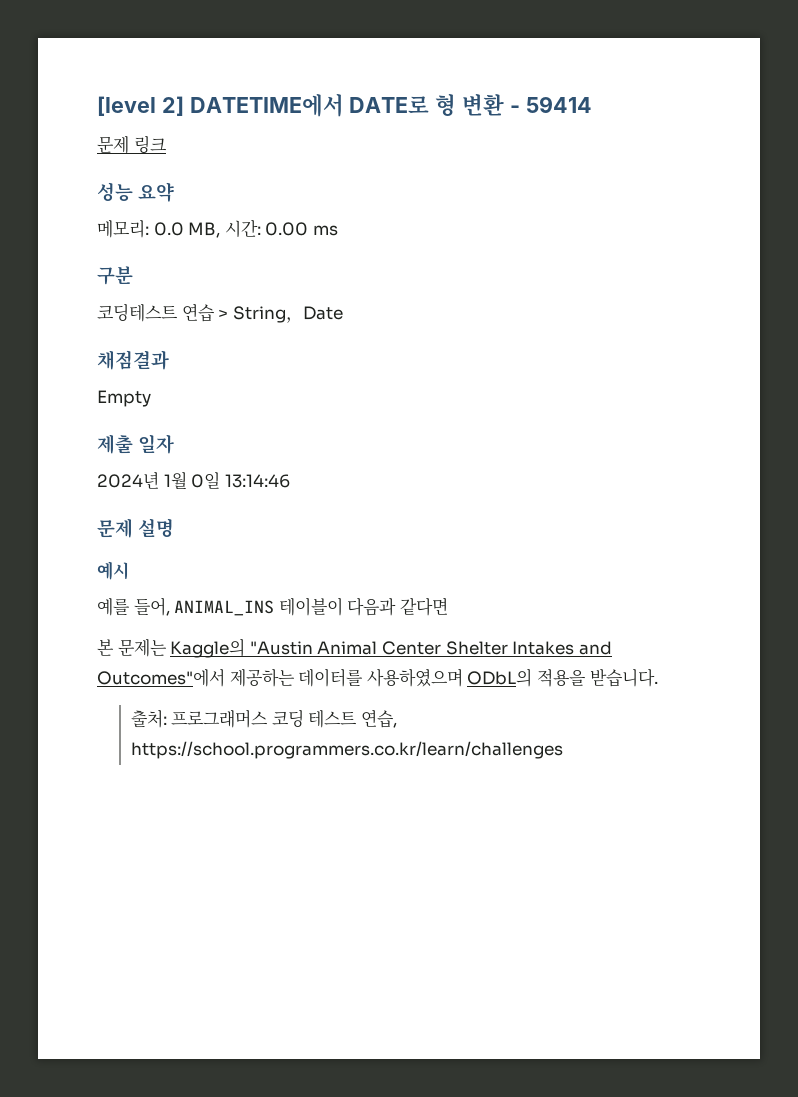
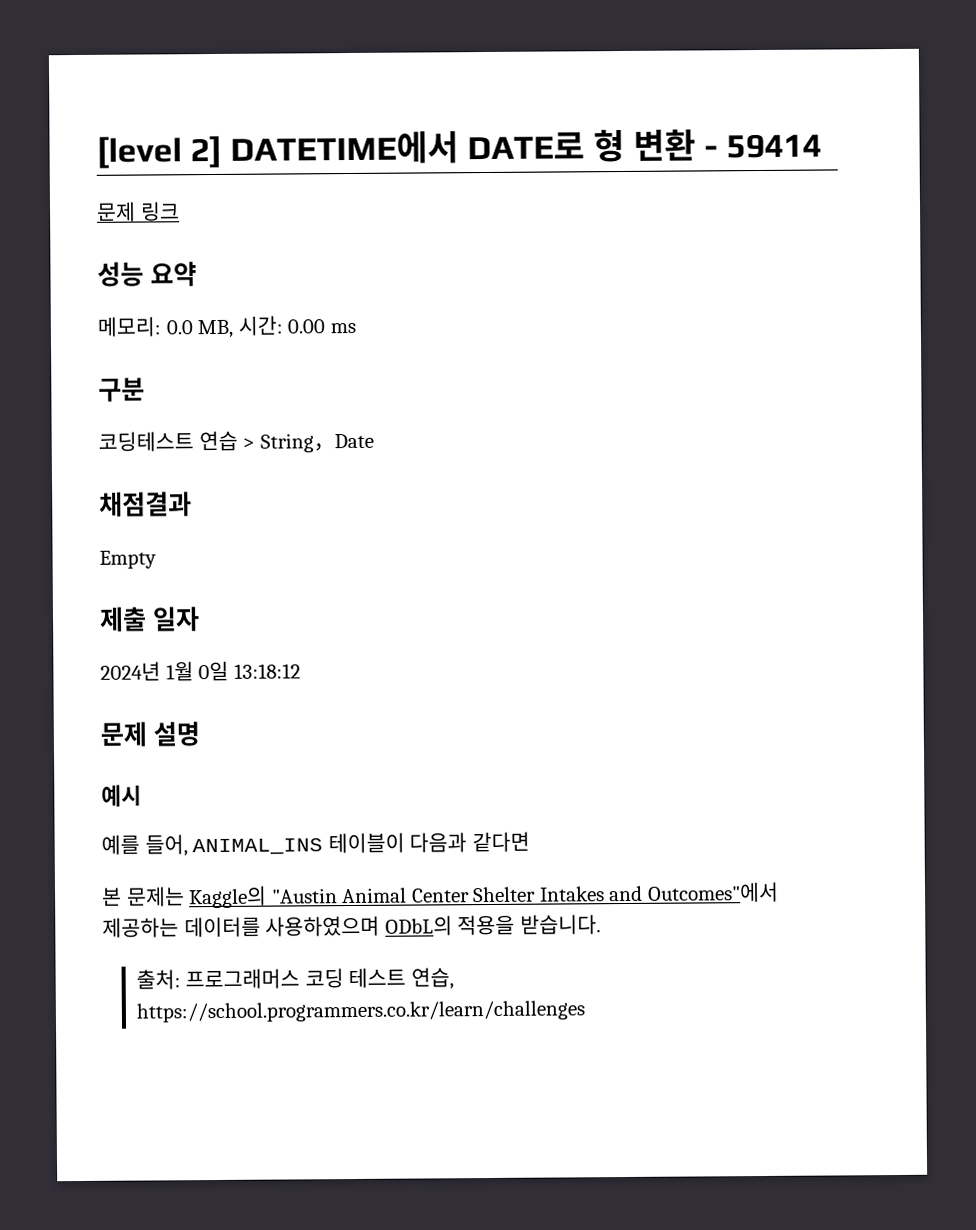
- 2024년 1월 0일 13:14:46
+ 2024년 1월 0일 13:18:12

